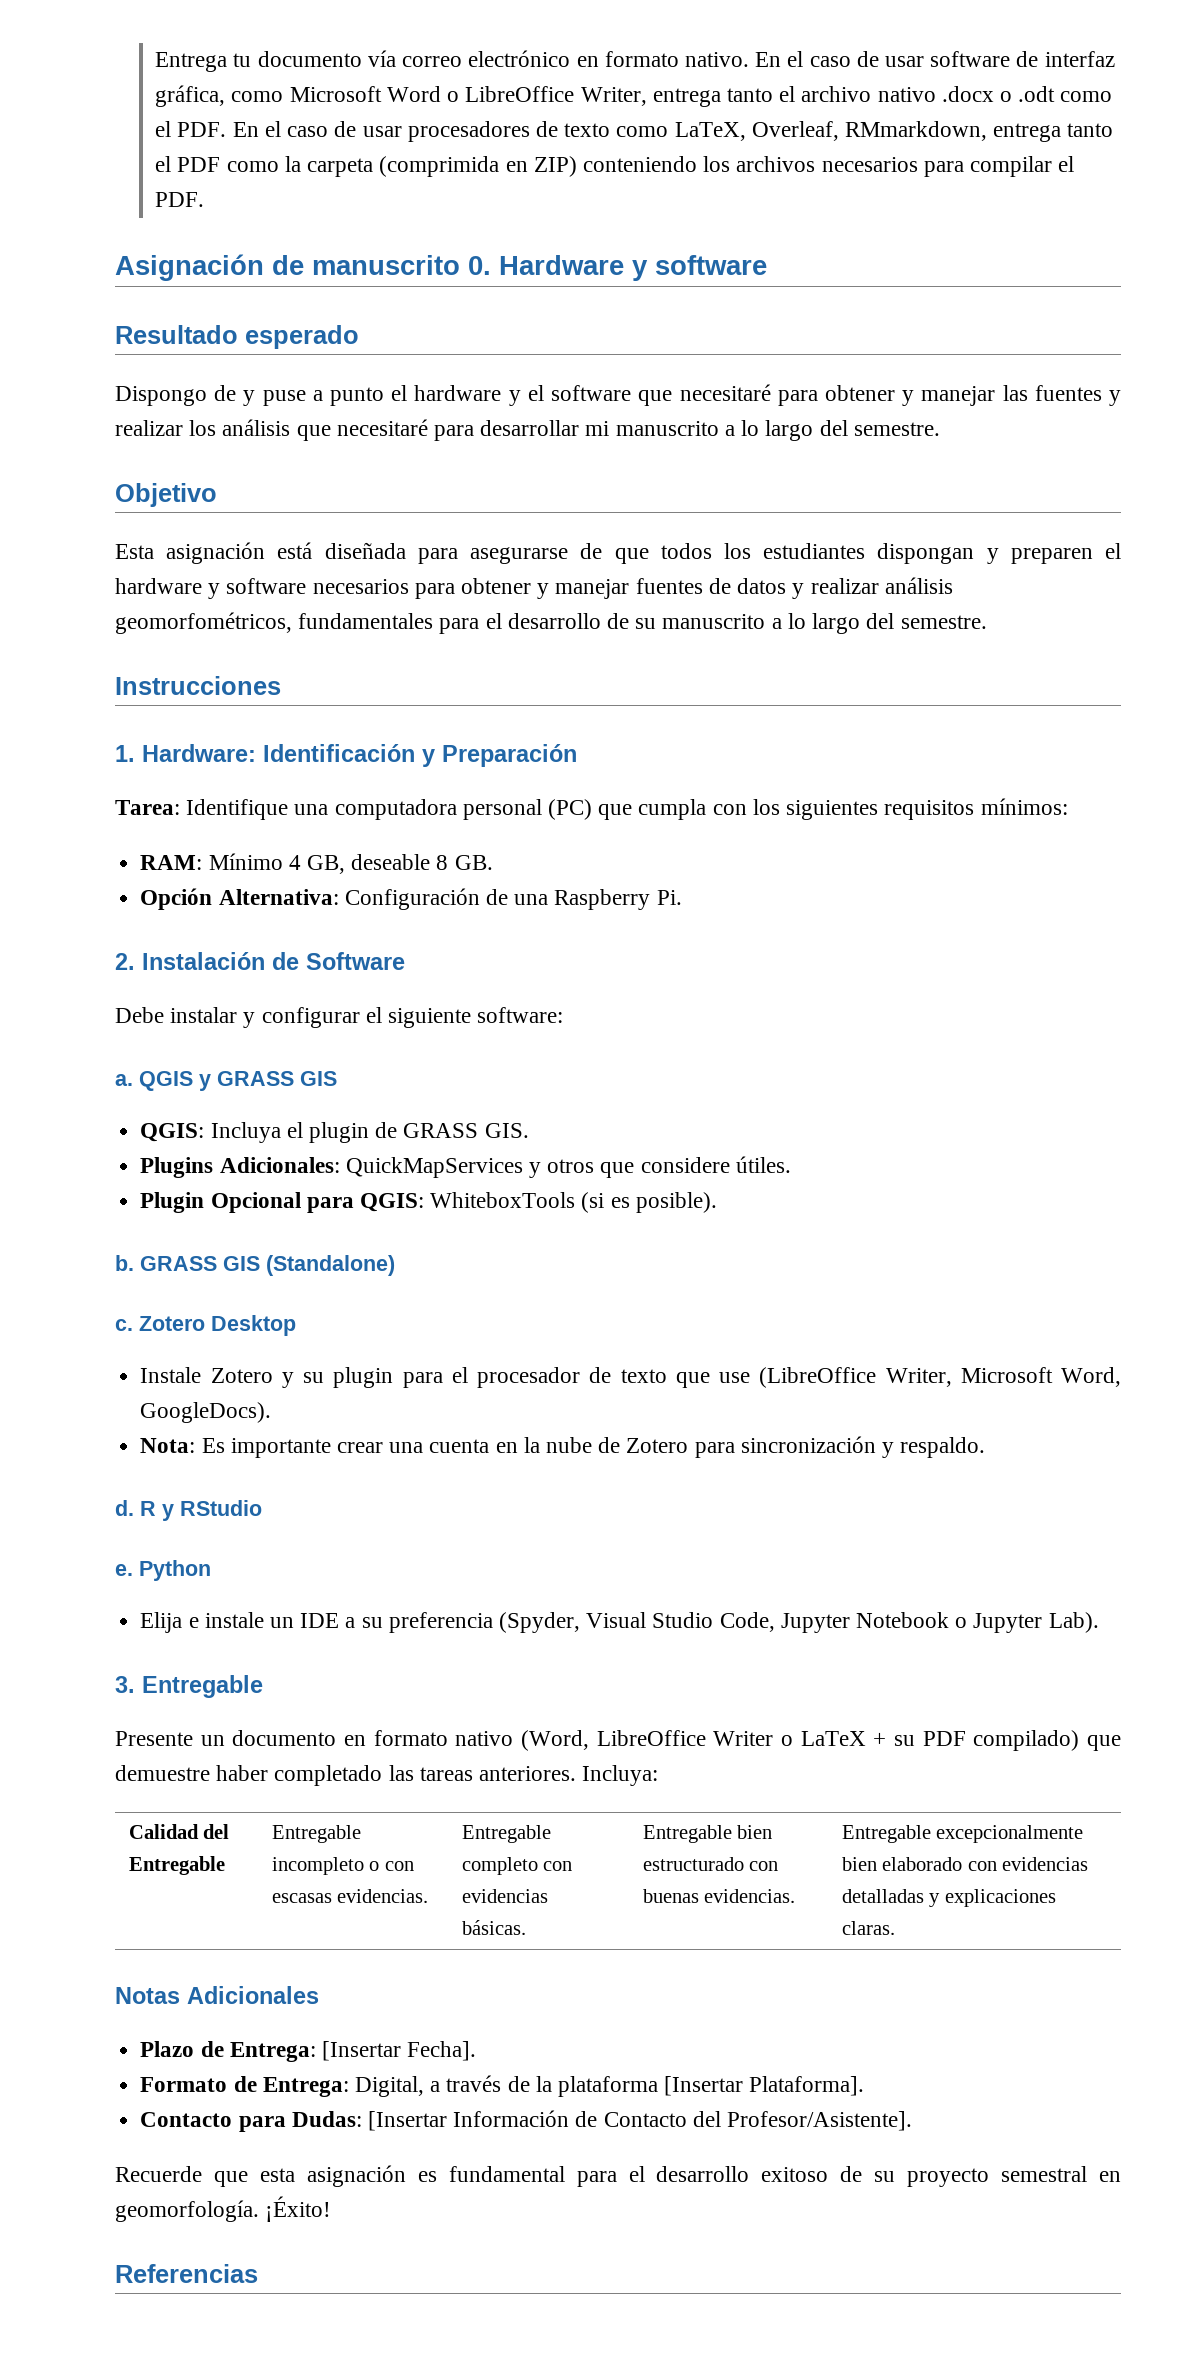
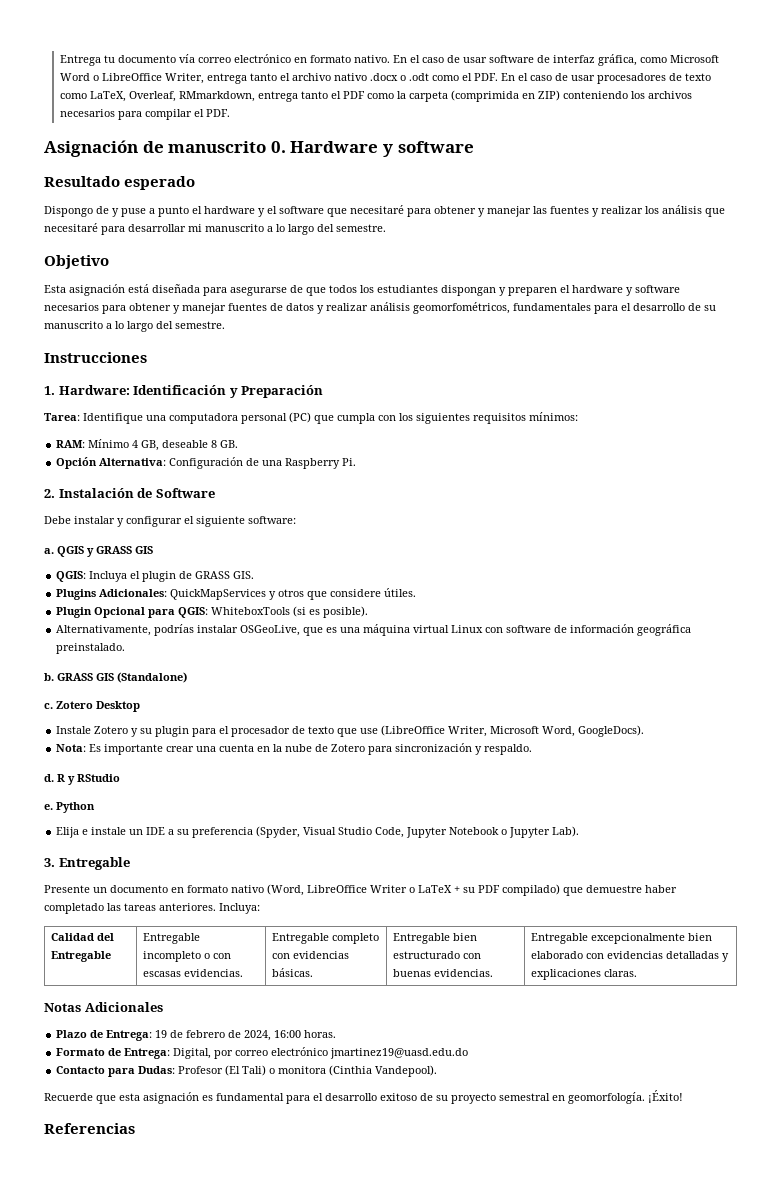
+ Alternativamente, podrías instalar OSGeoLive, que es una máquina virtual Linux con software de información geográfica preinstalado.
- Plazo de Entrega: [Insertar Fecha].
- Formato de Entrega: Digital, a través de la plataforma [Insertar Plataforma].
- Contacto para Dudas: [Insertar Información de Contacto del Profesor/Asistente].
+ Plazo de Entrega: 19 de febrero de 2024, 16:00 horas.
+ Formato de Entrega: Digital, por correo electrónico jmartinez19@uasd.edu.do
+ Contacto para Dudas: Profesor (El Tali) o monitora (Cinthia Vandepool).

